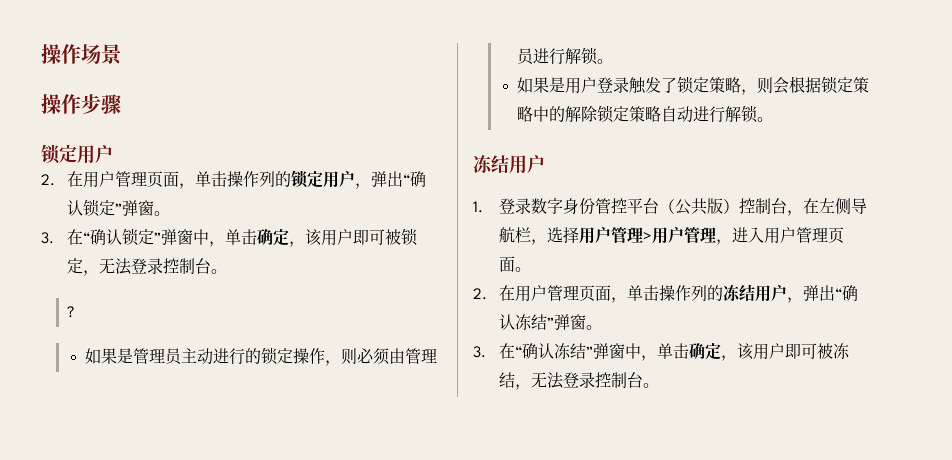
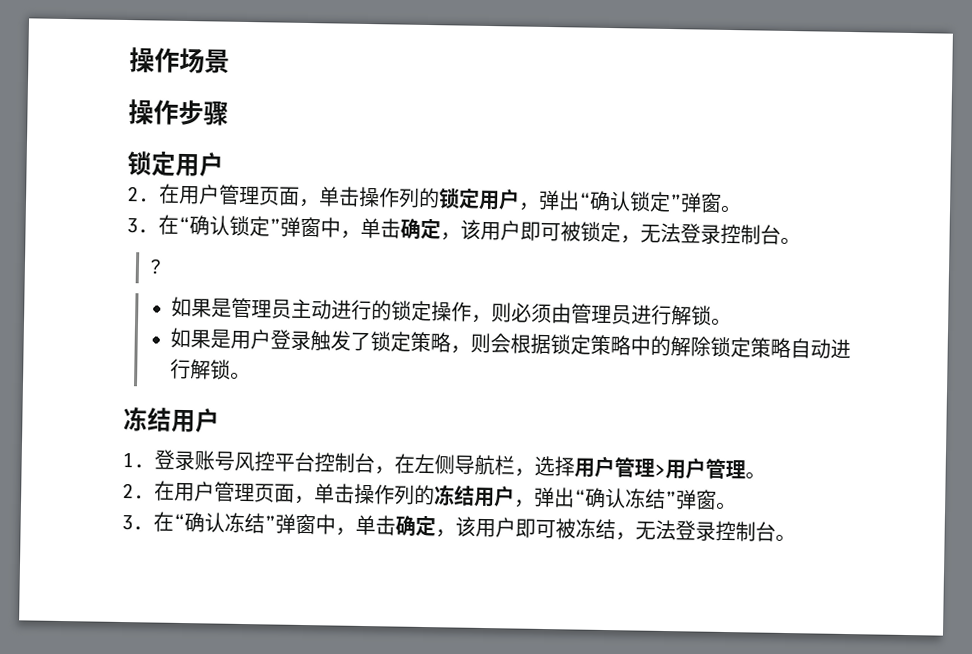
- 1.登录数字身份管控平台（公共版）控制台，在左侧导航栏，选择用户管理>用户管理，进入用户管理页面。
+ 1.登录账号风控平台控制台，在左侧导航栏，选择用户管理>用户管理。

